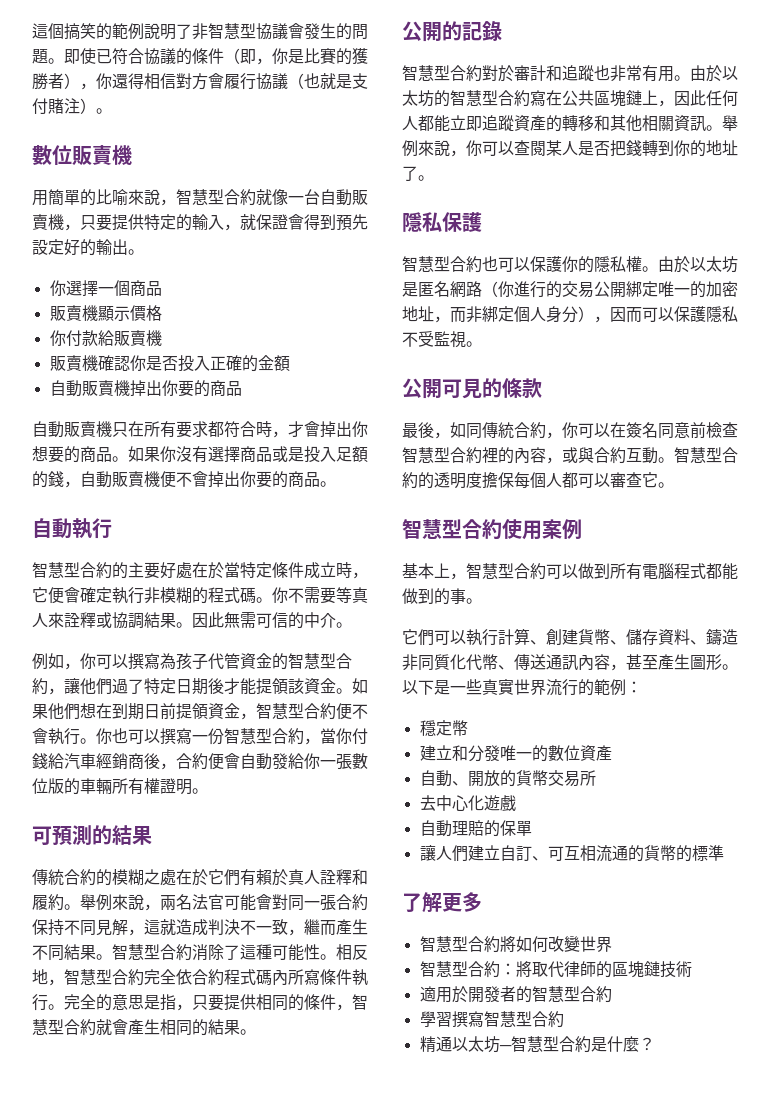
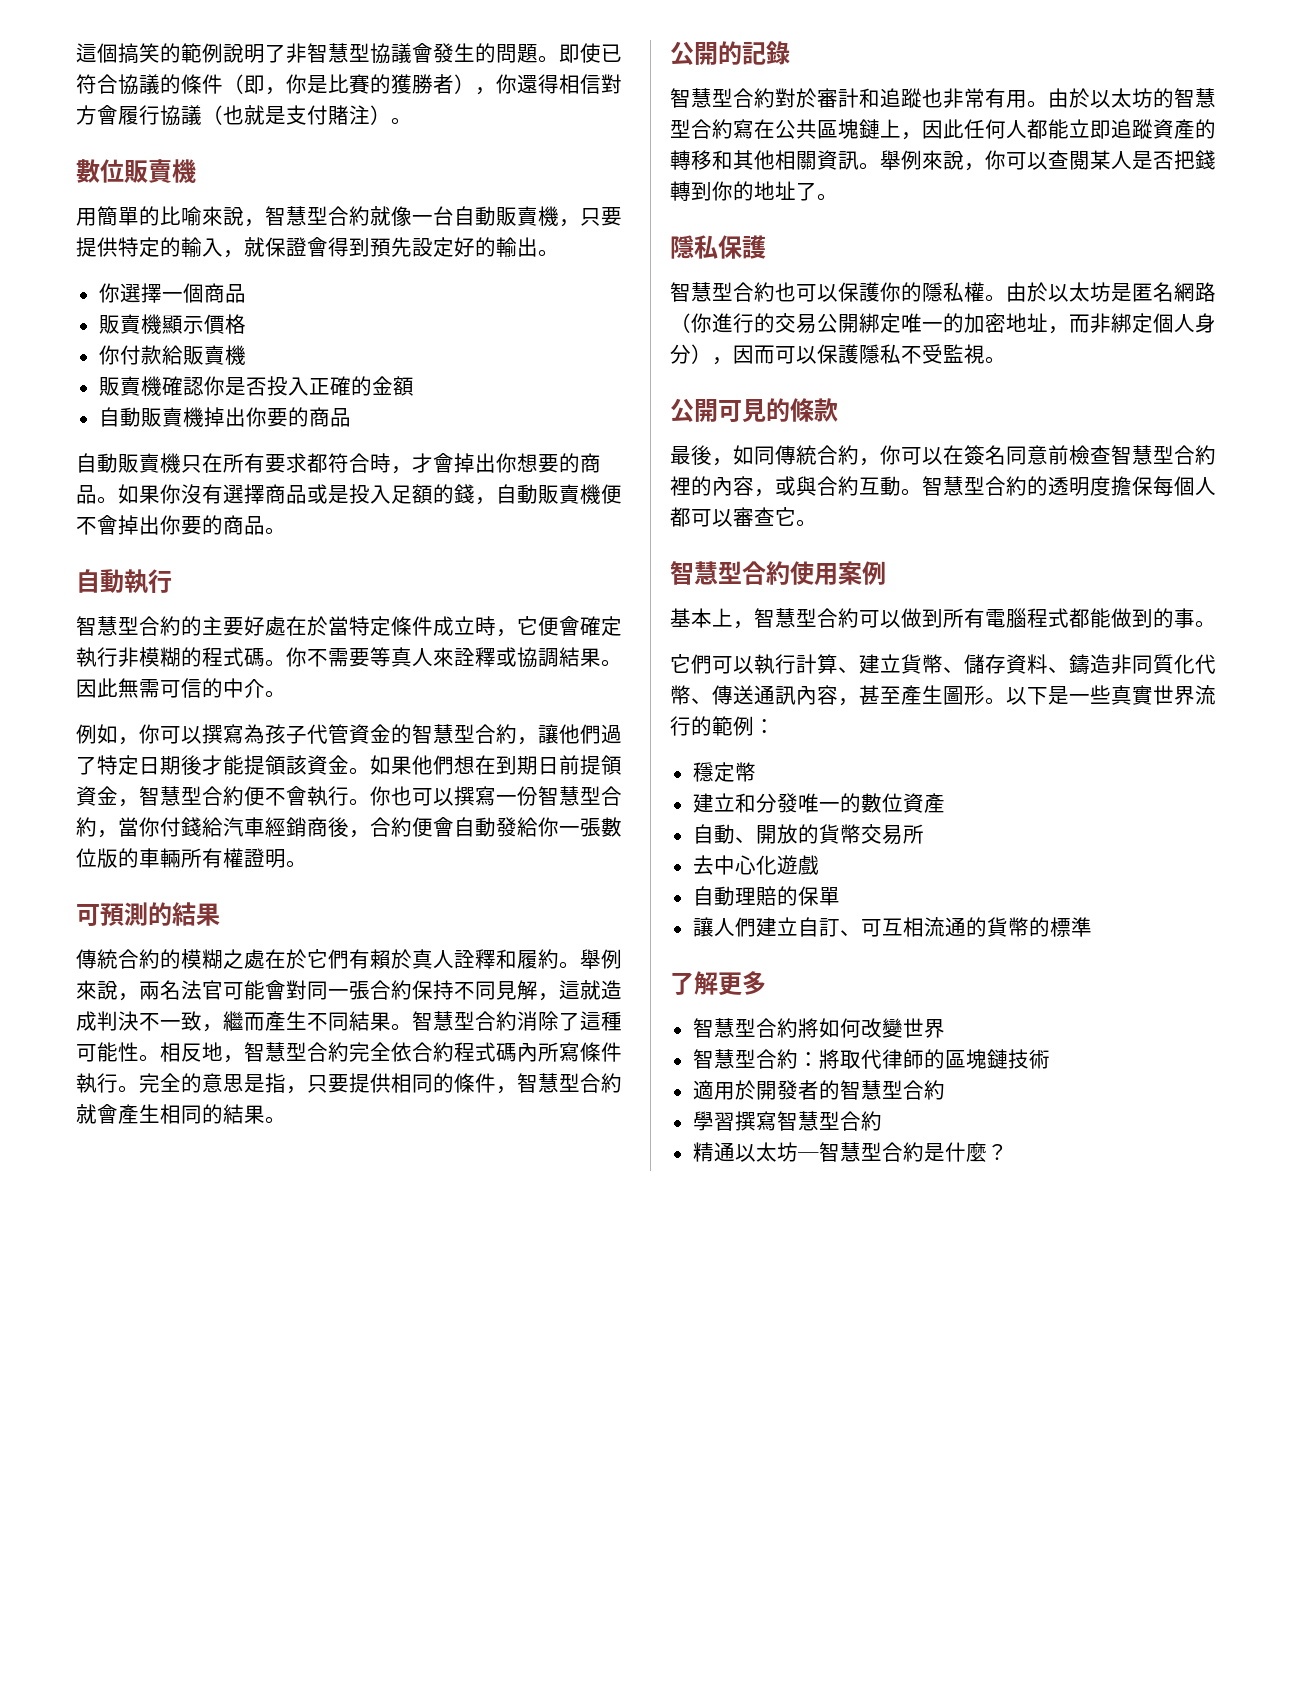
- 它們可以執行計算、創建貨幣、儲存資料、鑄造非同質化代幣、傳送通訊內容，甚至產生圖形。
+ 它們可以執行計算、建立貨幣、儲存資料、鑄造非同質化代幣、傳送通訊內容，甚至產生圖形。

